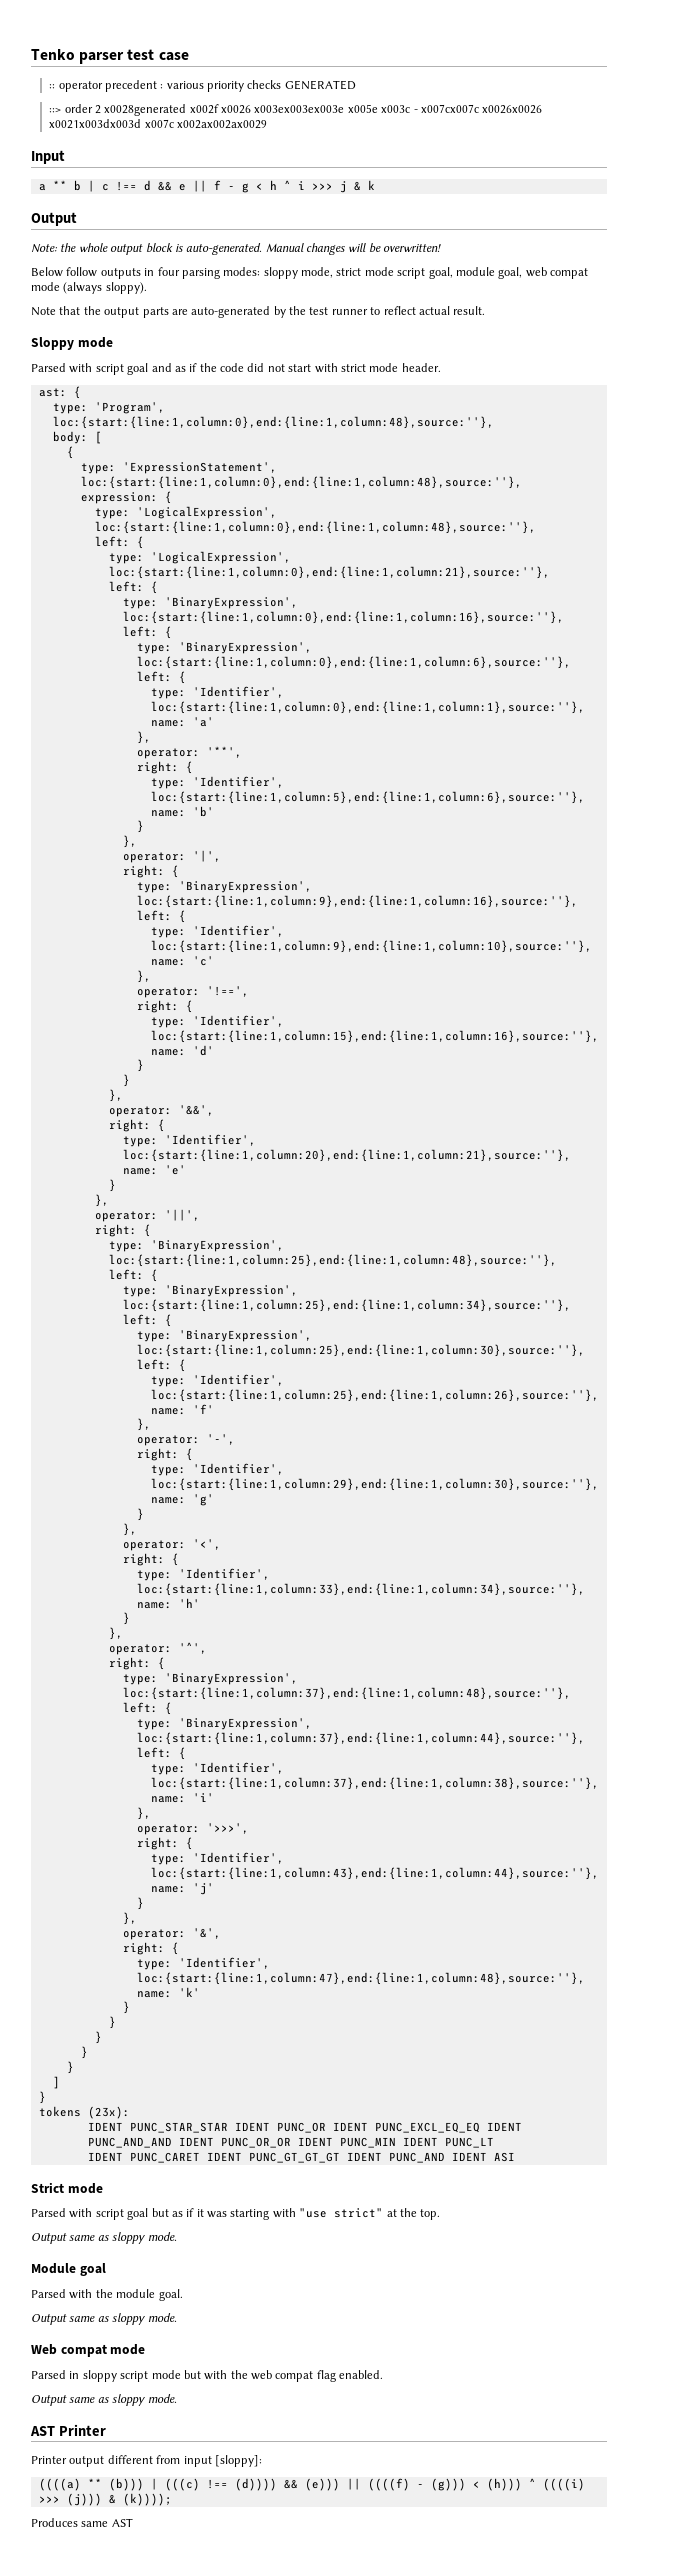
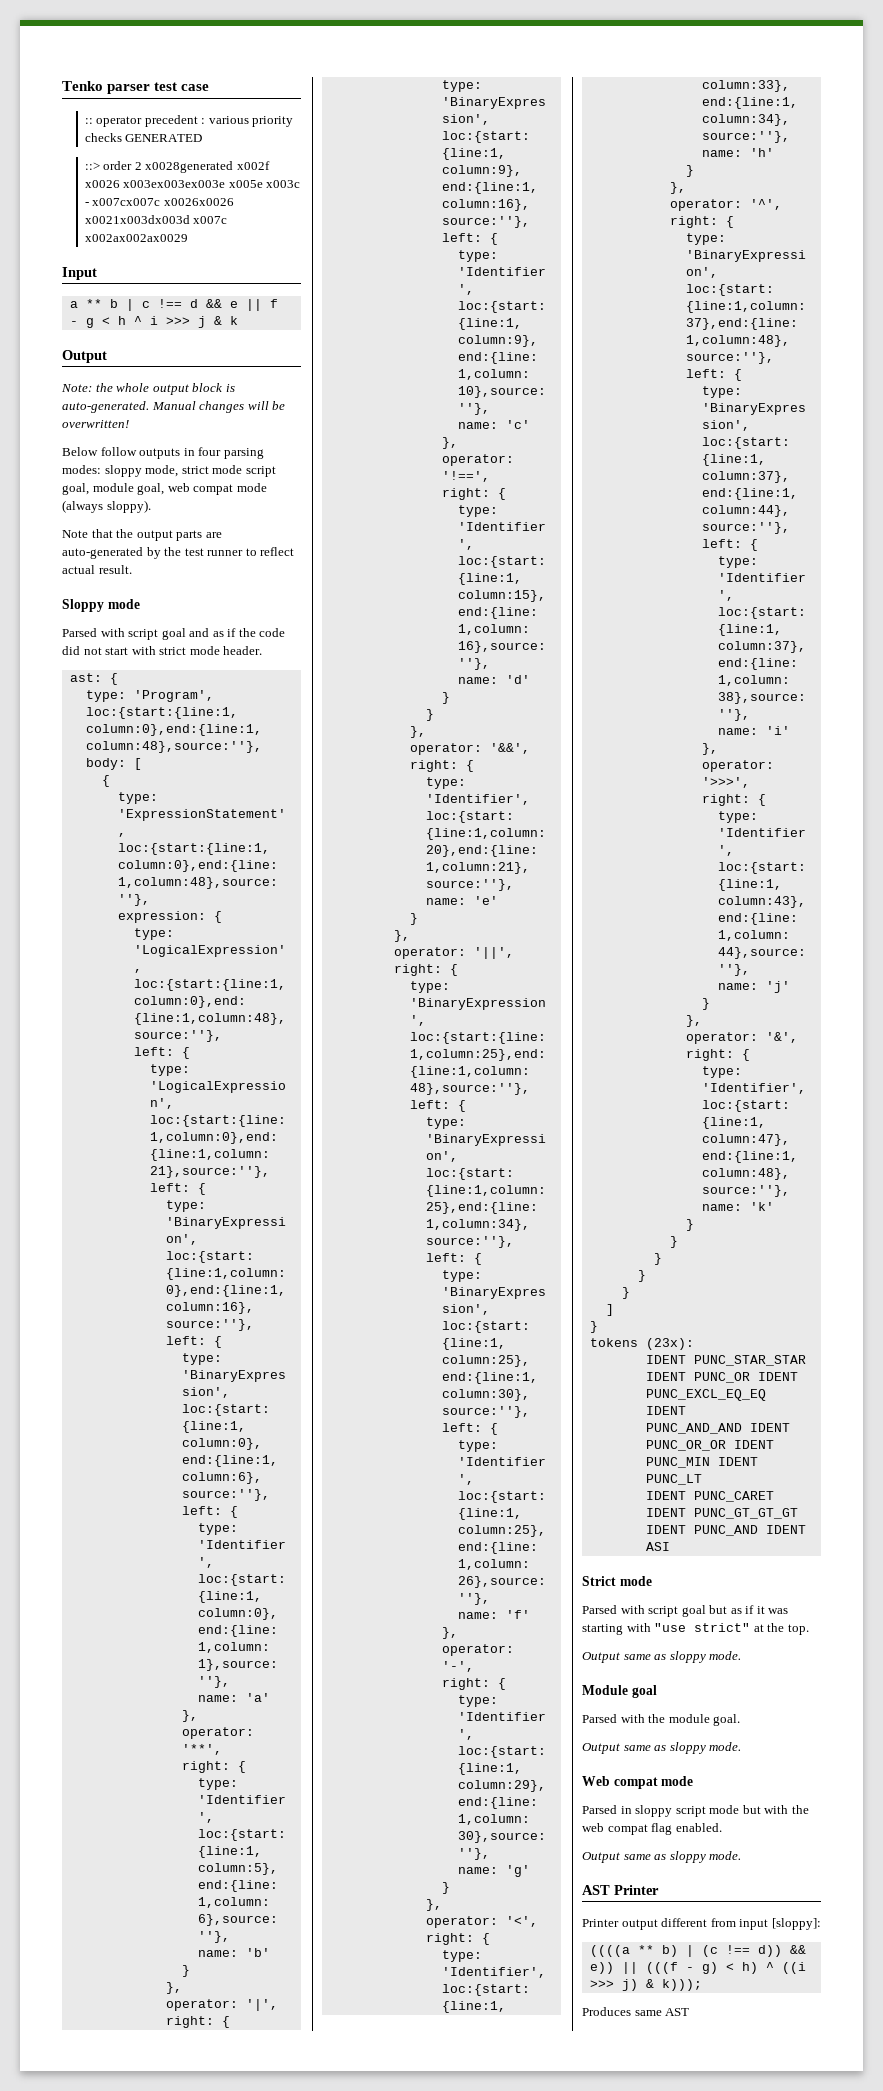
- ((((a) ** (b))) | (((c) !== (d)))) && (e))) || ((((f) - (g))) < (h))) ^ ((((i) >>> (j))) & (k))));
+ ((((a ** b) | (c !== d)) && e)) || (((f - g) < h) ^ ((i >>> j) & k)));

